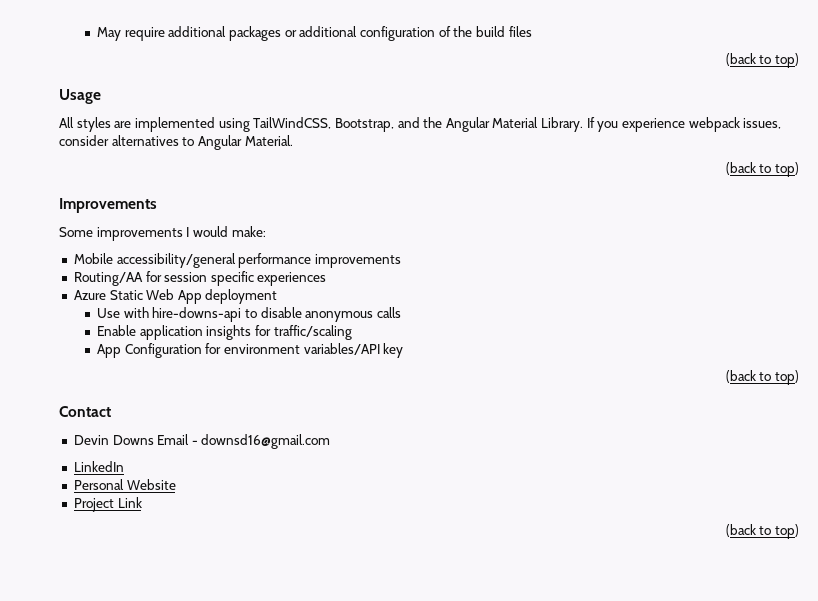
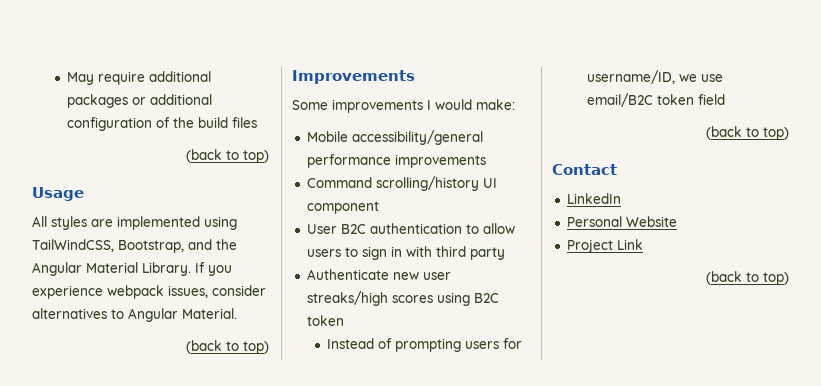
- Routing/AA for session specific experiences
- Azure Static Web App deployment
- Use with hire-downs-api to disable anonymous calls
- Enable application insights for traffic/scaling
- App Configuration for environment variables/API key
+ Command scrolling/history UI component
+ User B2C authentication to allow users to sign in with third party
+ Authenticate new user streaks/high scores using B2C token
+ Instead of prompting users for username/ID, we use email/B2C token field
- Devin Downs Email - downsd16@gmail.com

